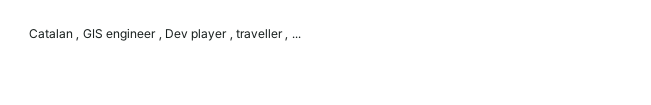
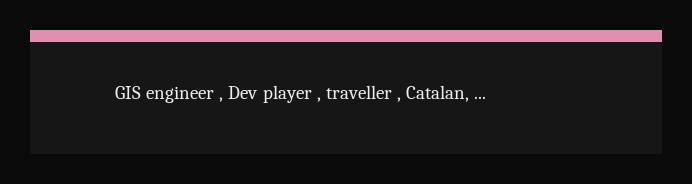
- Catalan , GIS engineer , Dev player , traveller , ...
+ GIS engineer , Dev player , traveller , Catalan, ...

